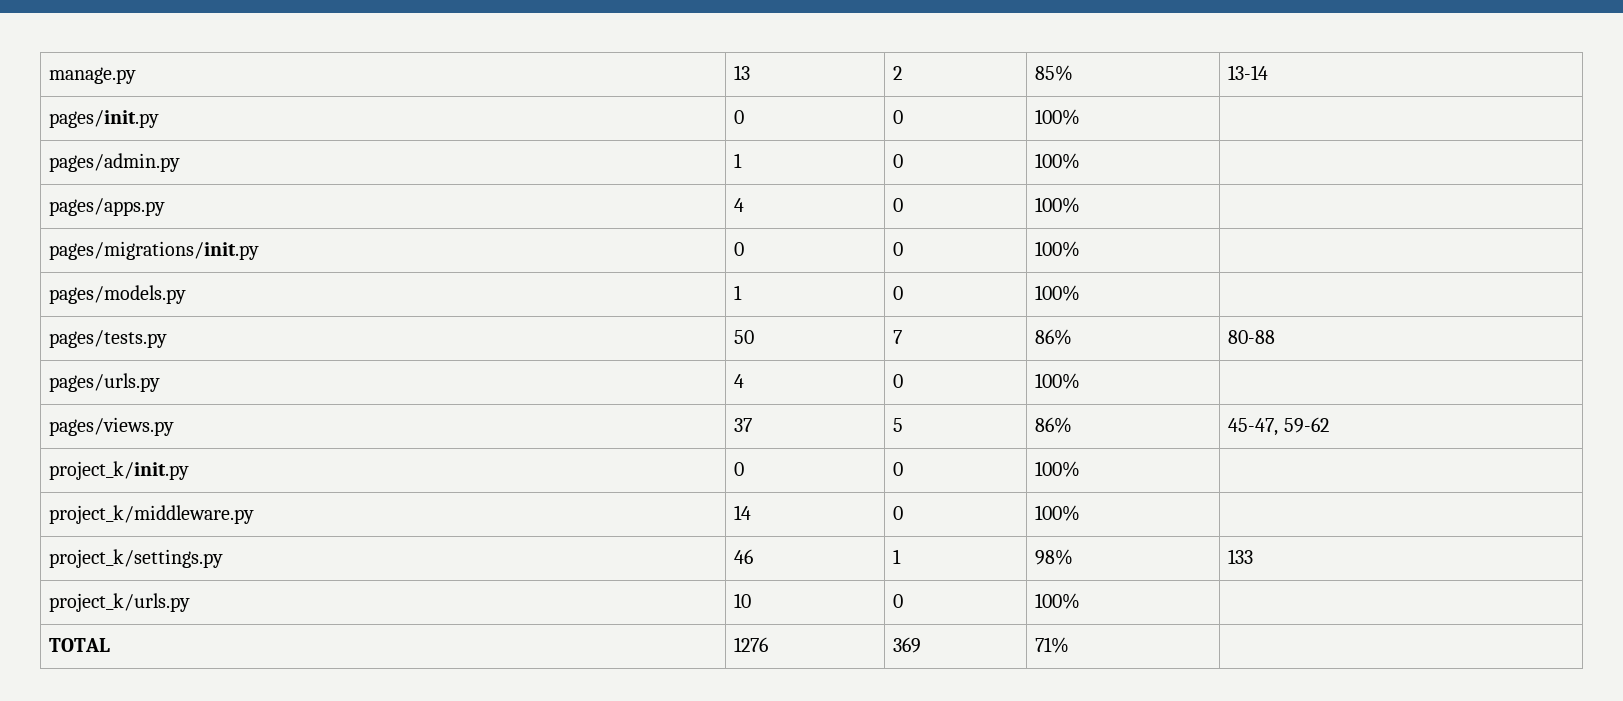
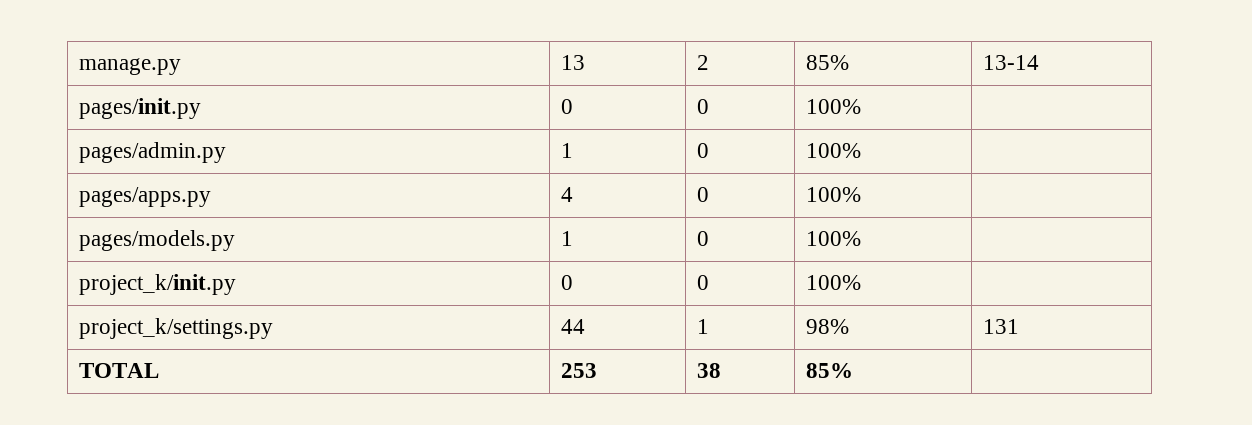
- pages/migrations/init.py | 0 | 0 | 100% |
- pages/tests.py | 50 | 7 | 86% | 80-88
- pages/urls.py | 4 | 0 | 100% |
- pages/views.py | 37 | 5 | 86% | 45-47, 59-62
- project_k/middleware.py | 14 | 0 | 100% |
- project_k/settings.py | 46 | 1 | 98% | 133
- project_k/urls.py | 10 | 0 | 100% |
- TOTAL | 1276 | 369 | 71% |
+ project_k/settings.py | 44 | 1 | 98% | 131
+ TOTAL | 253 | 38 | 85% |

